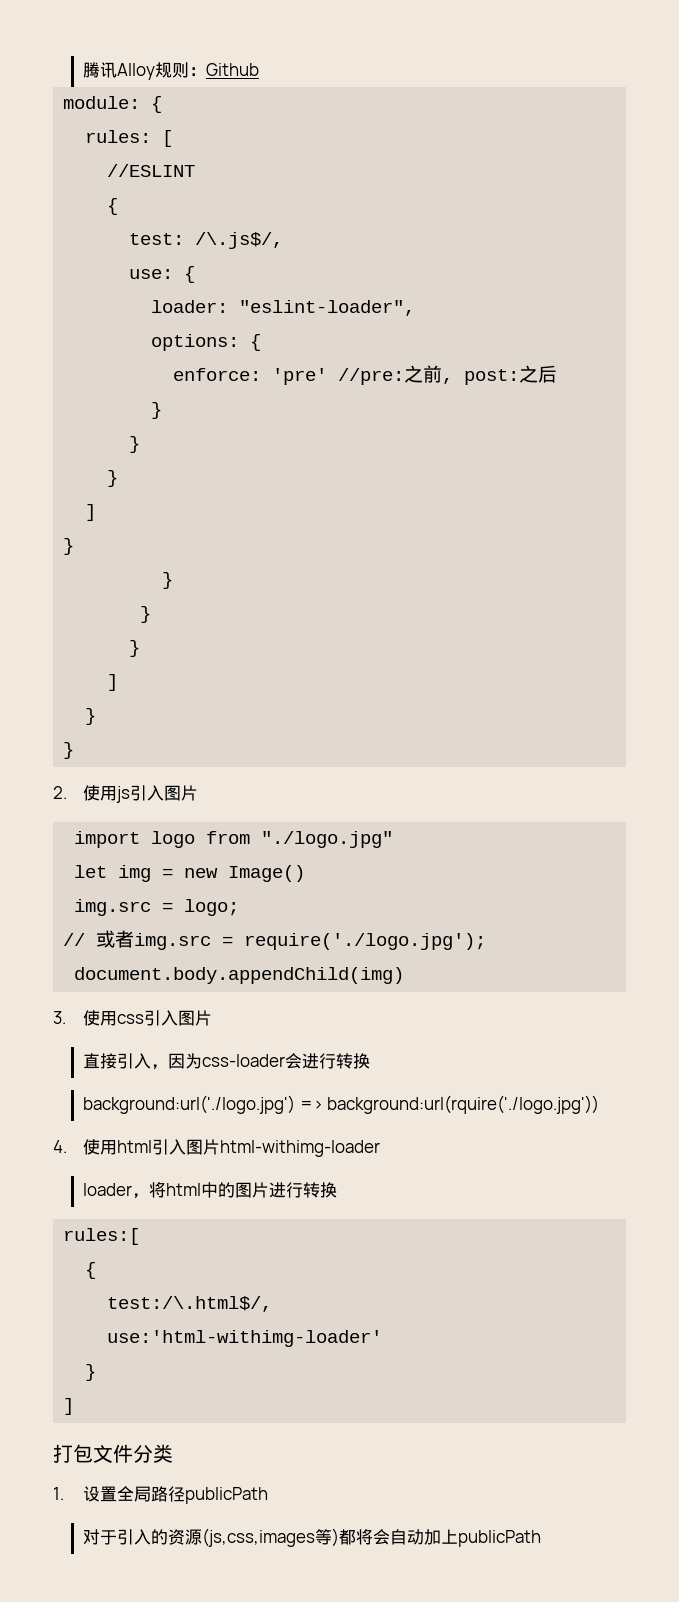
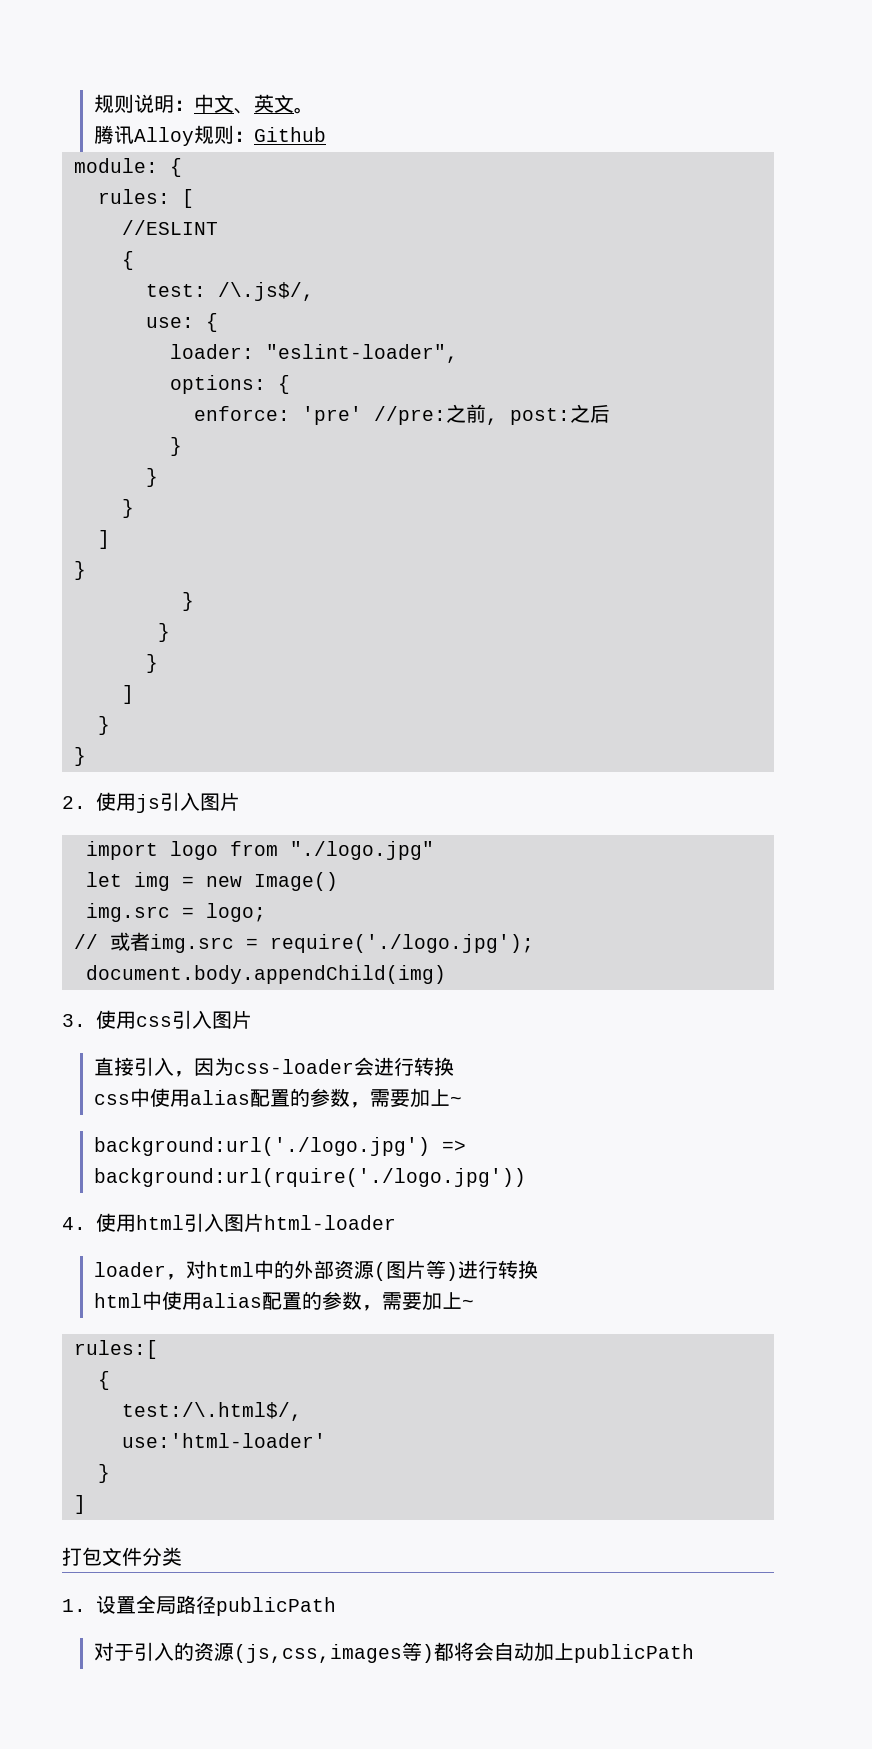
+ 规则说明：中文、英文。
+ css中使用alias配置的参数，需要加上~
- 4.使用html引入图片html-withimg-loader
+ 4.使用html引入图片html-loader
- loader，将html中的图片进行转换
+ loader，对html中的外部资源(图片等)进行转换
+ html中使用alias配置的参数，需要加上~
- use:'html-withimg-loader'
+ use:'html-loader'

